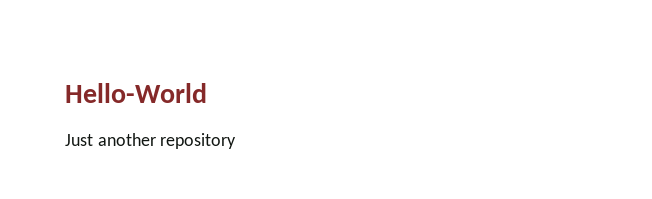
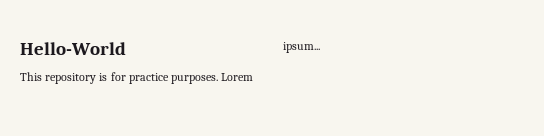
- Just another repository
+ This repository is for practice purposes. Lorem ipsum...

